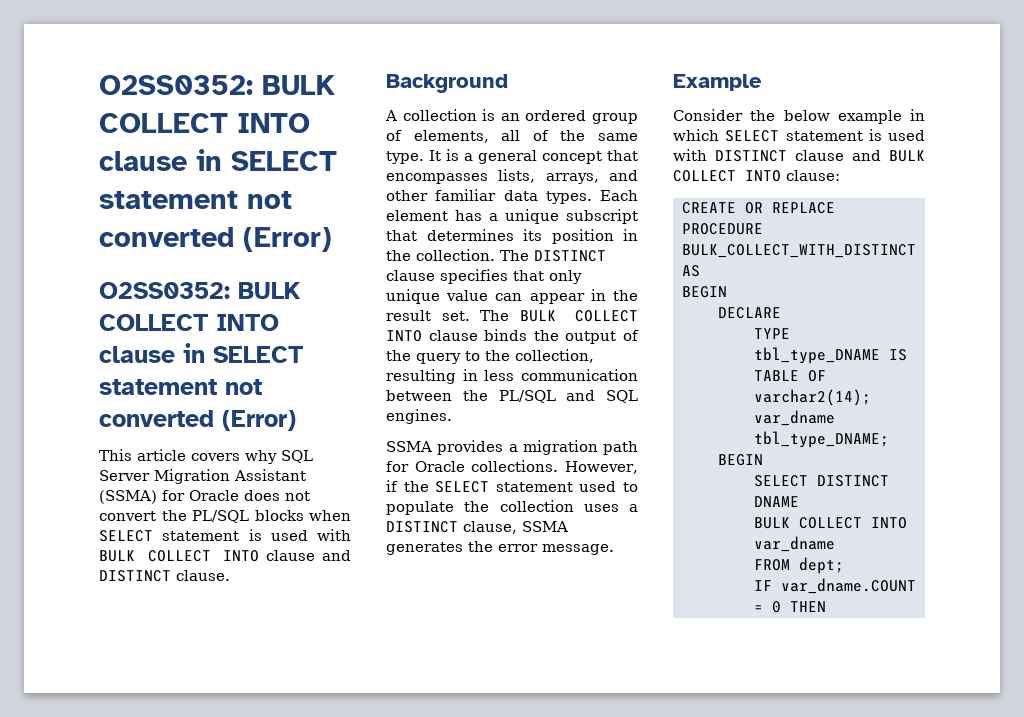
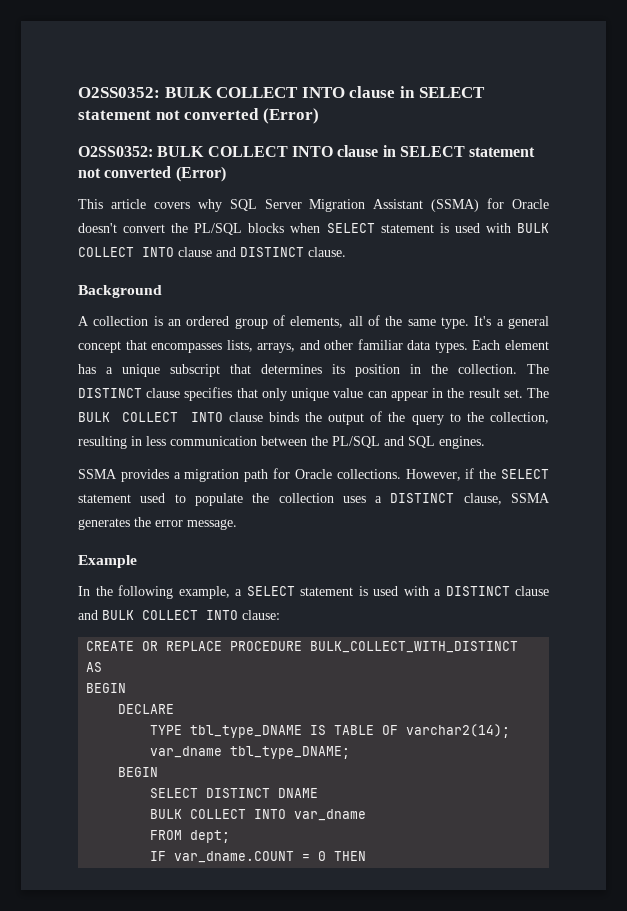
- This article covers why SQL Server Migration Assistant (SSMA) for Oracle does not convert the PL/SQL blocks when SELECT statement is used with BULK COLLECT INTO clause and DISTINCT clause.
+ This article covers why SQL Server Migration Assistant (SSMA) for Oracle doesn't convert the PL/SQL blocks when SELECT statement is used with BULK COLLECT INTO clause and DISTINCT clause.
- It is a general concept that encompasses lists, arrays, and other familiar data types.
+ It's a general concept that encompasses lists, arrays, and other familiar data types.
- Consider the below example in which SELECT statement is used with DISTINCT clause and BULK COLLECT INTO clause:
+ In the following example, a SELECT statement is used with a DISTINCT clause and BULK COLLECT INTO clause:

